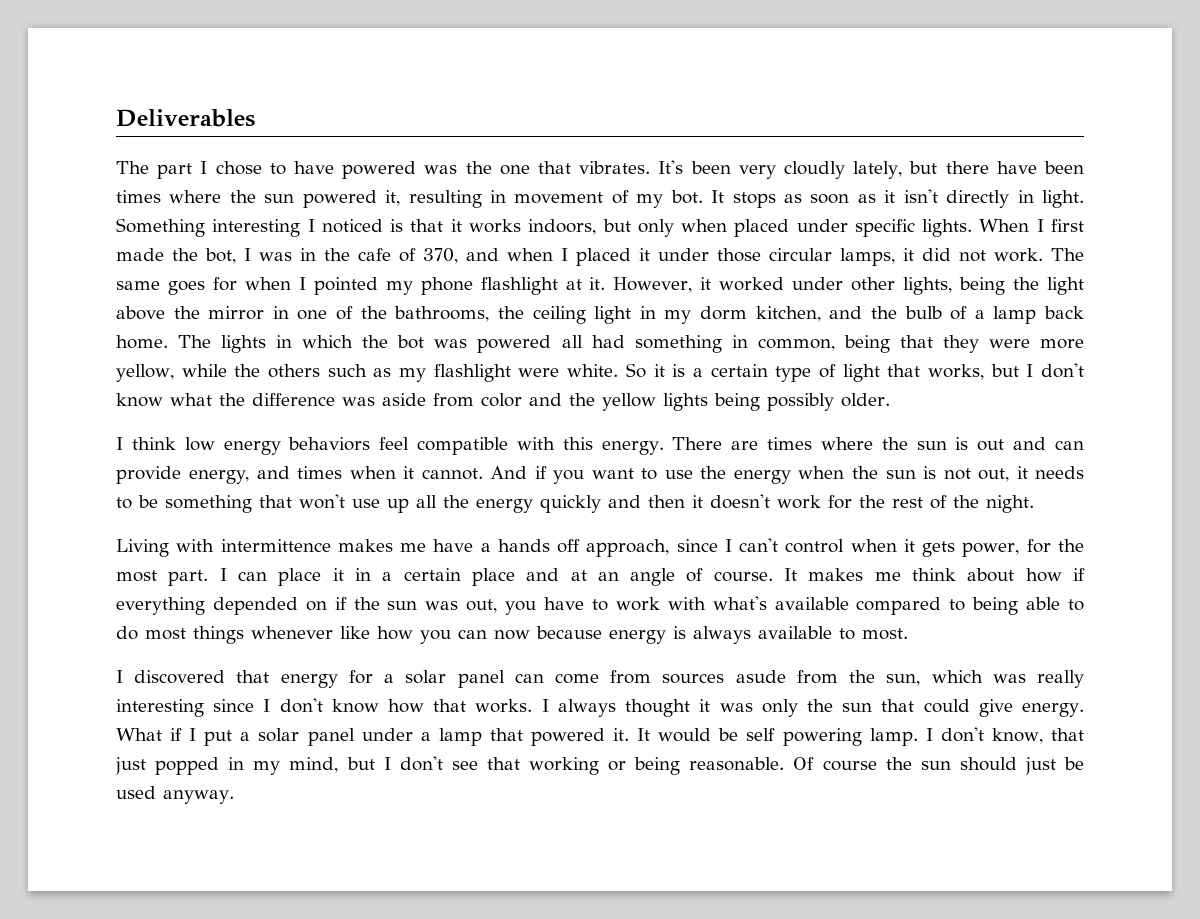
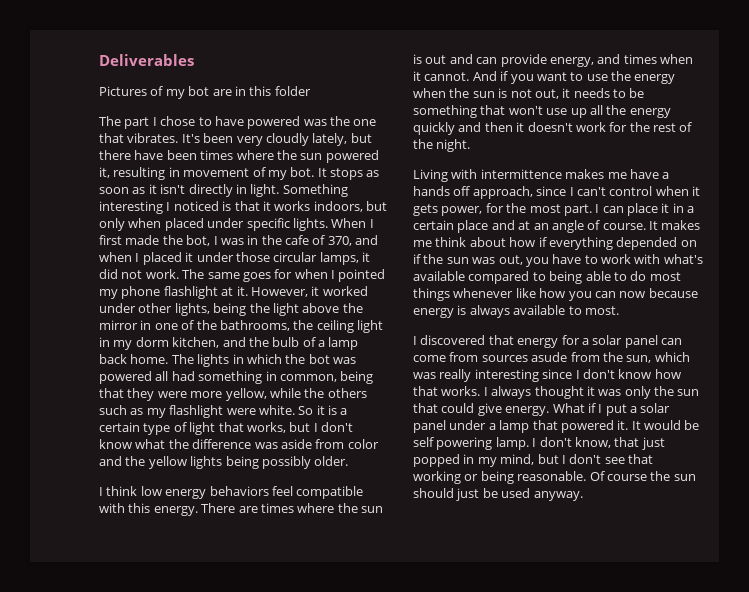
+ Pictures of my bot are in this folder

